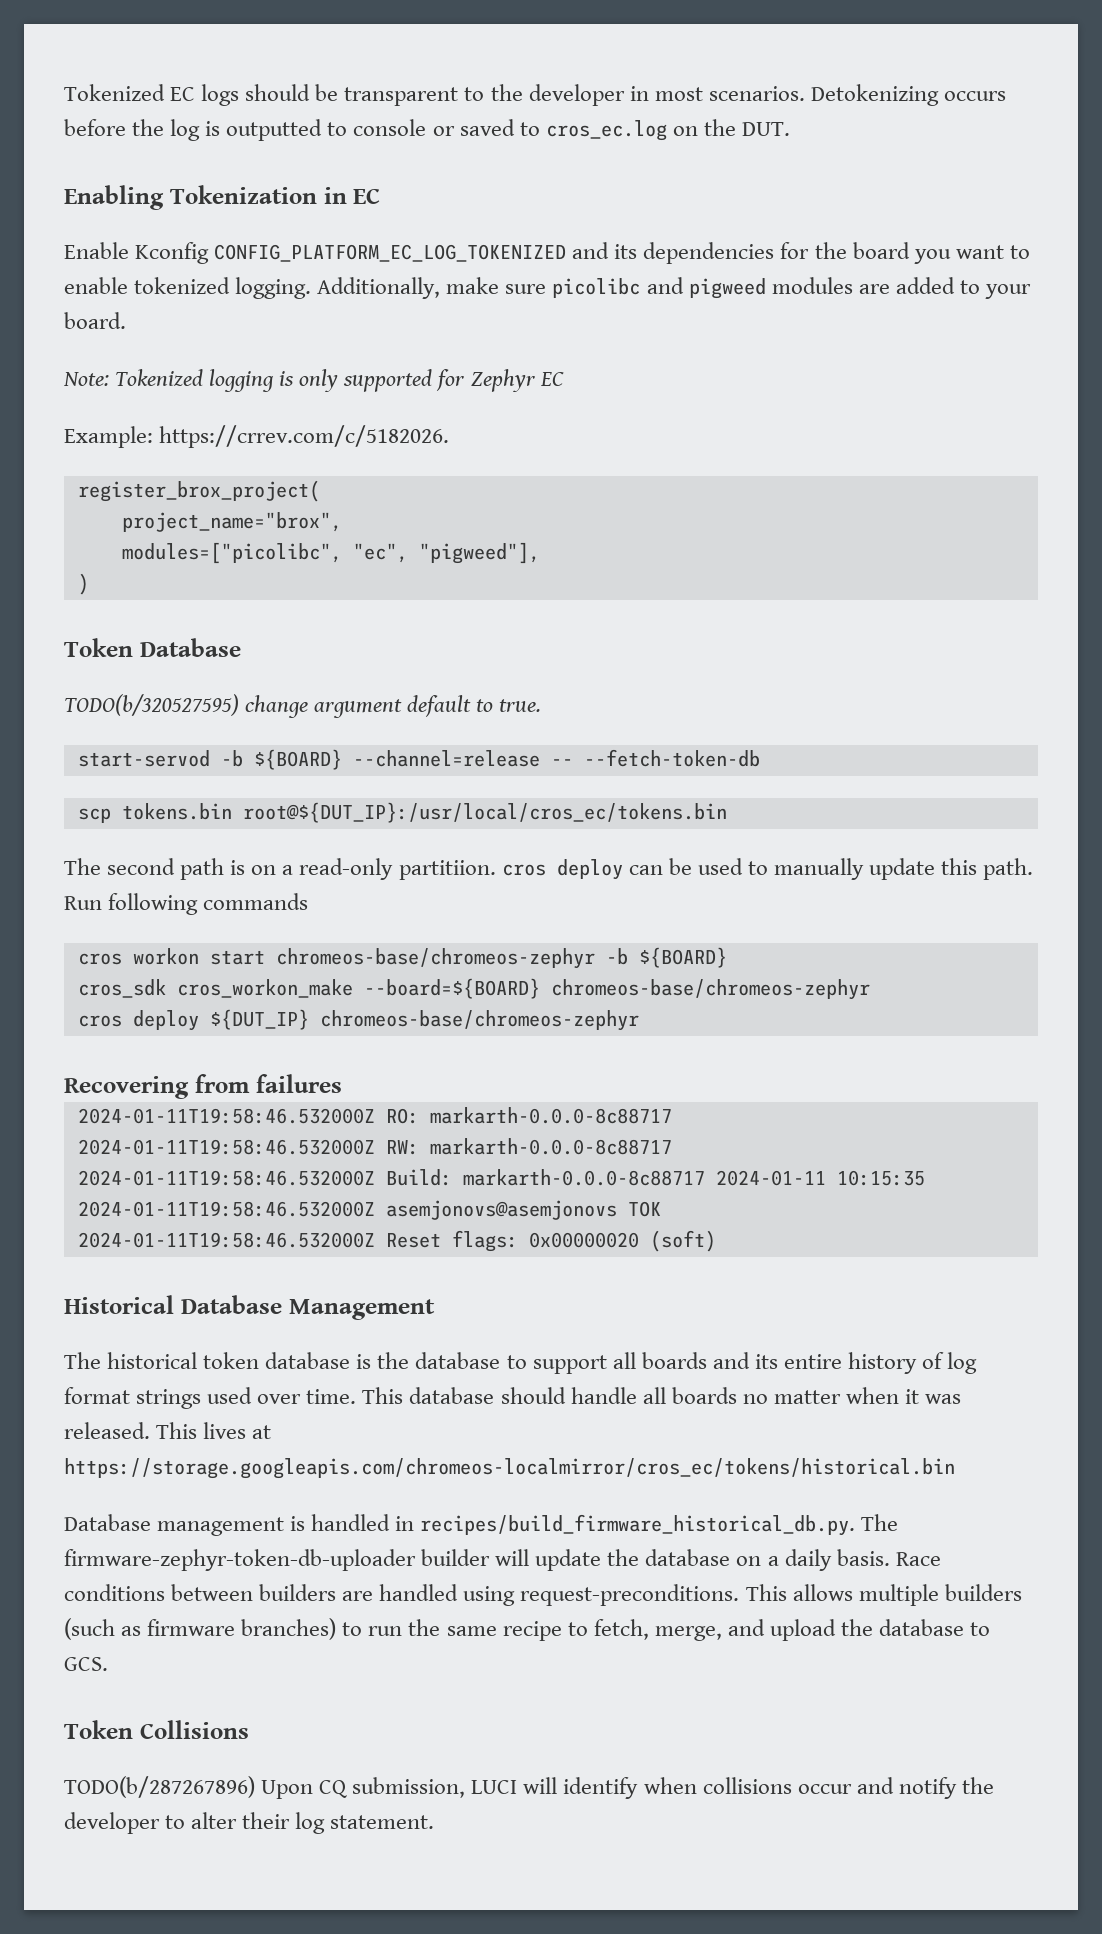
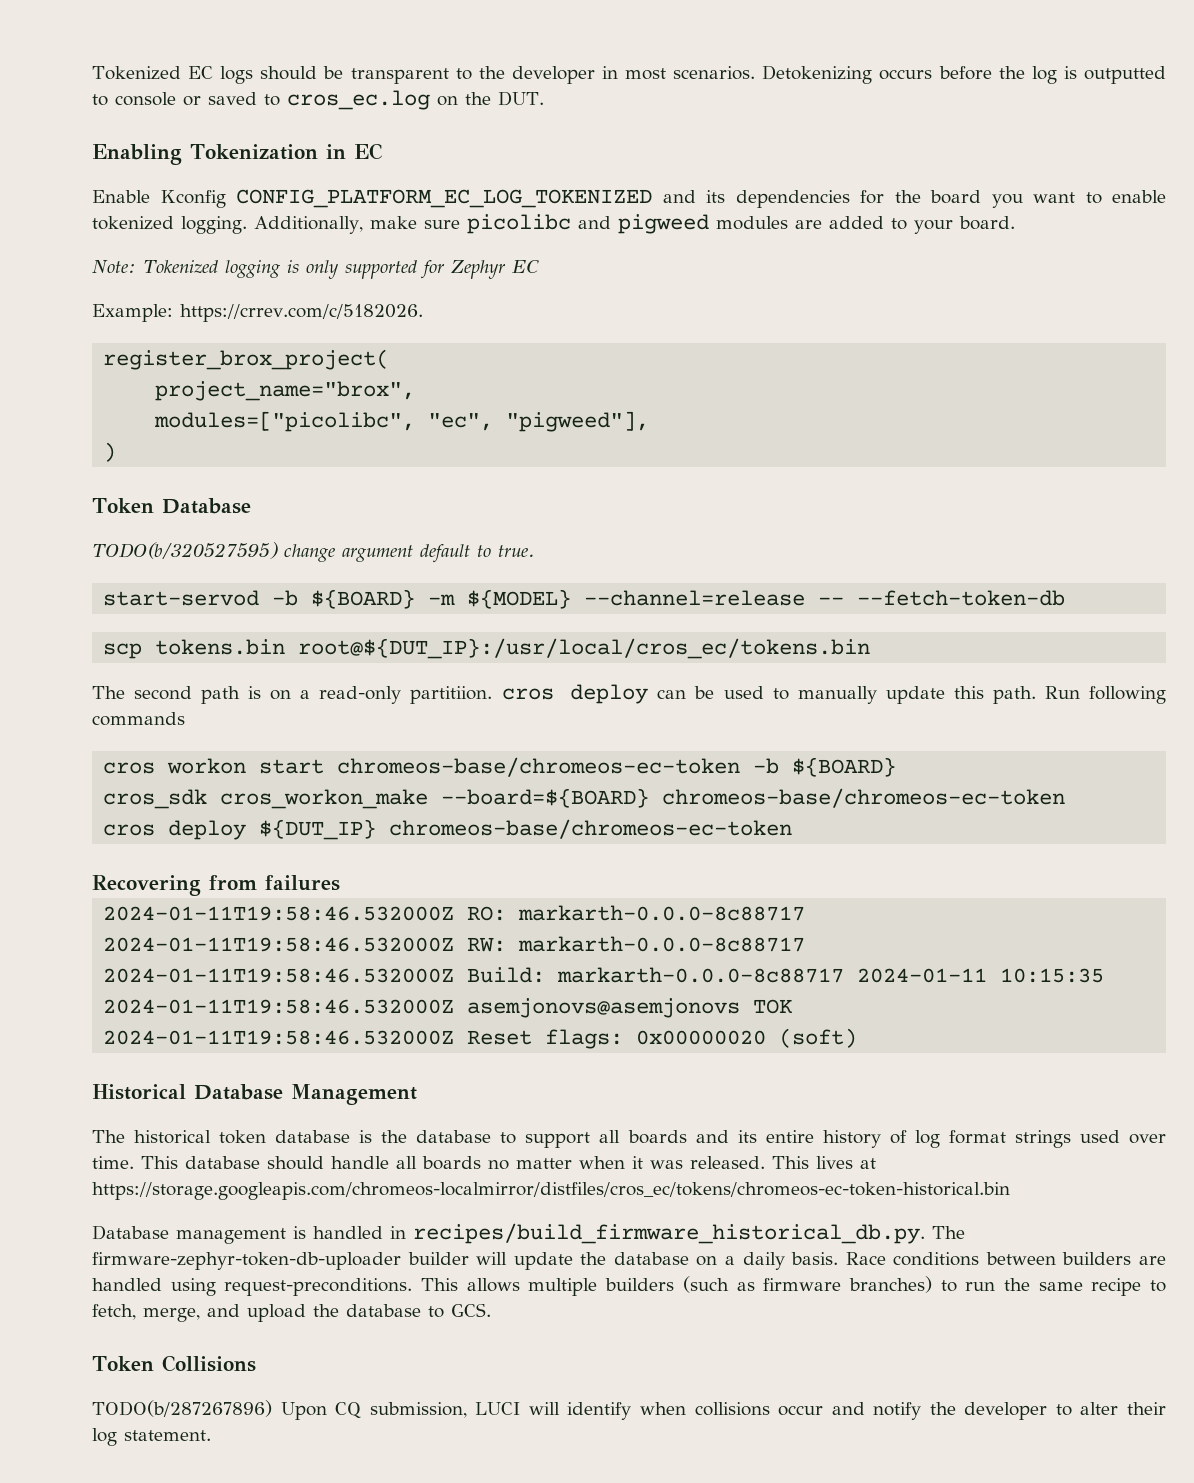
- start-servod -b ${BOARD} --channel=release -- --fetch-token-db
+ start-servod -b ${BOARD} -m ${MODEL} --channel=release -- --fetch-token-db
- cros workon start chromeos-base/chromeos-zephyr -b ${BOARD}
+ cros workon start chromeos-base/chromeos-ec-token -b ${BOARD}
- cros_sdk cros_workon_make --board=${BOARD} chromeos-base/chromeos-zephyr
+ cros_sdk cros_workon_make --board=${BOARD} chromeos-base/chromeos-ec-token
- cros deploy ${DUT_IP} chromeos-base/chromeos-zephyr
+ cros deploy ${DUT_IP} chromeos-base/chromeos-ec-token
- This lives at https://storage.googleapis.com/chromeos-localmirror/cros_ec/tokens/historical.bin
+ This lives at https://storage.googleapis.com/chromeos-localmirror/distfiles/cros_ec/tokens/chromeos-ec-token-historical.bin

